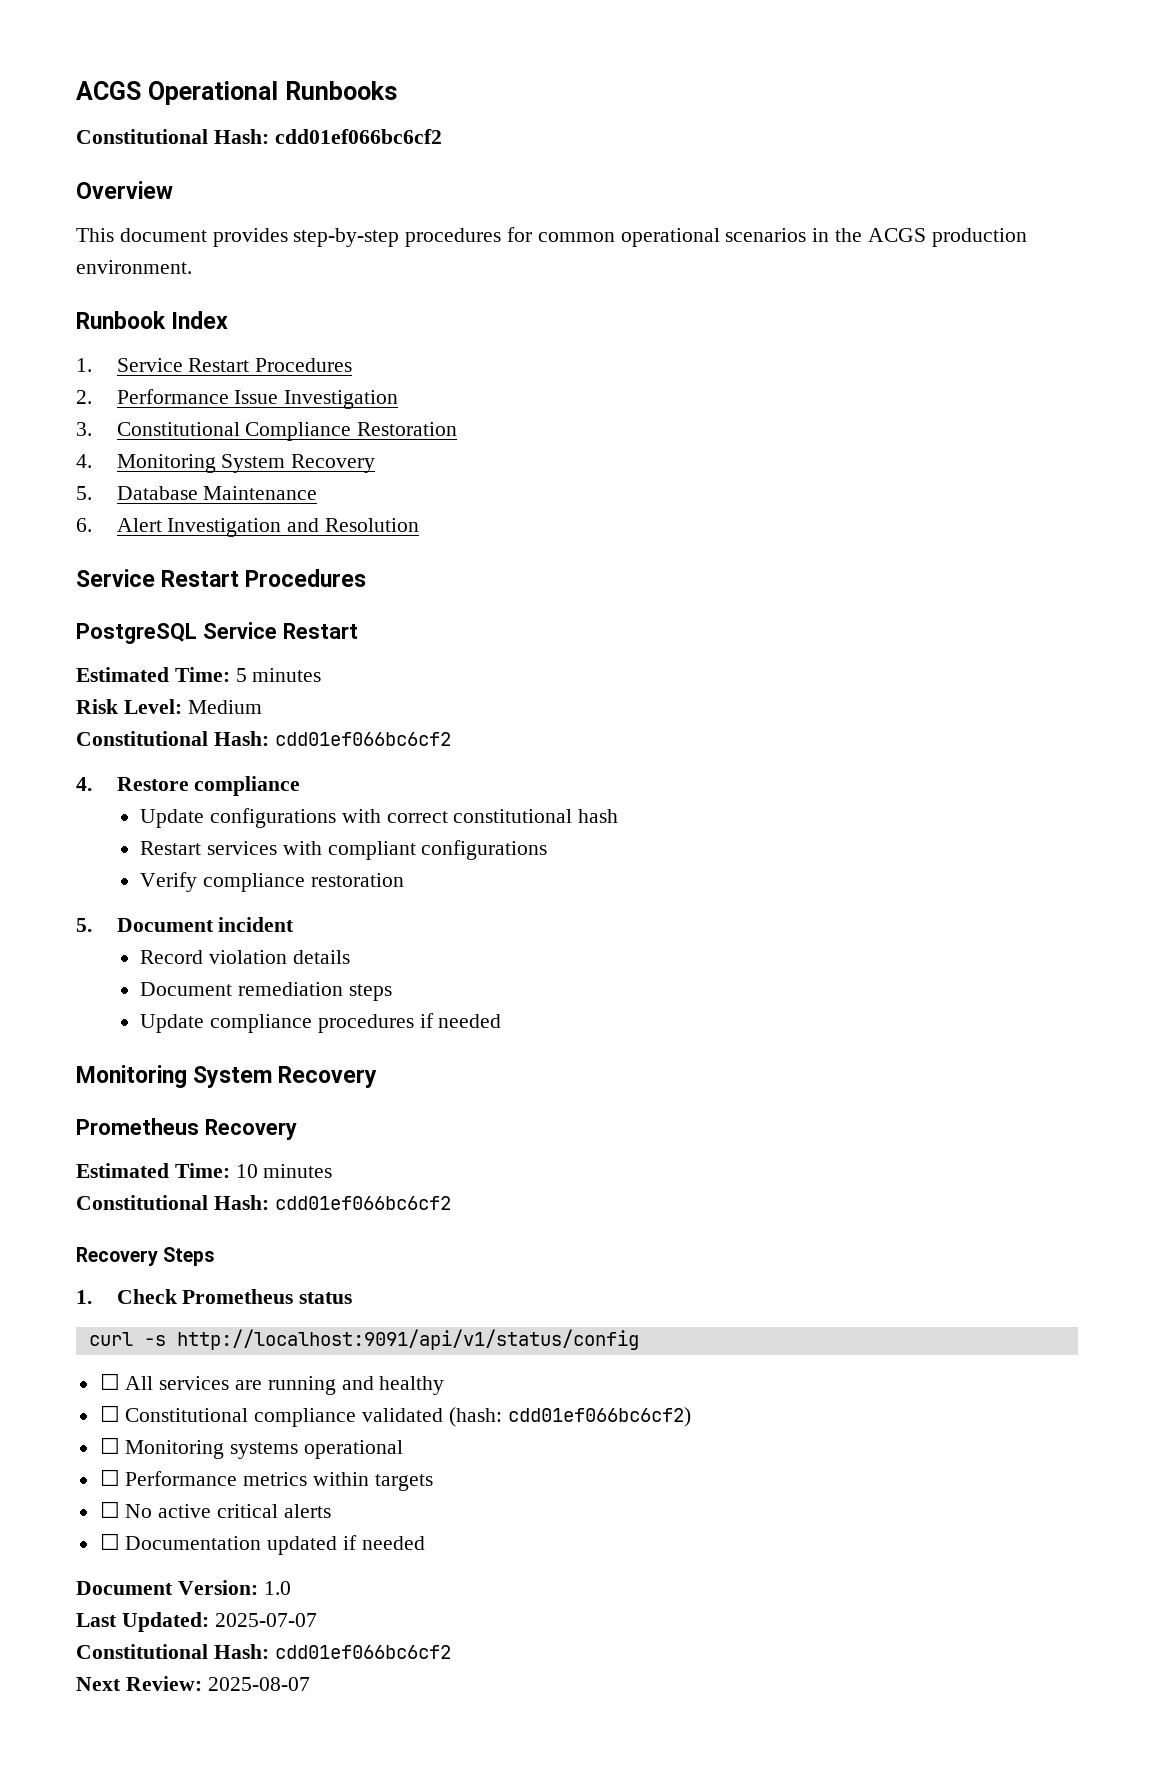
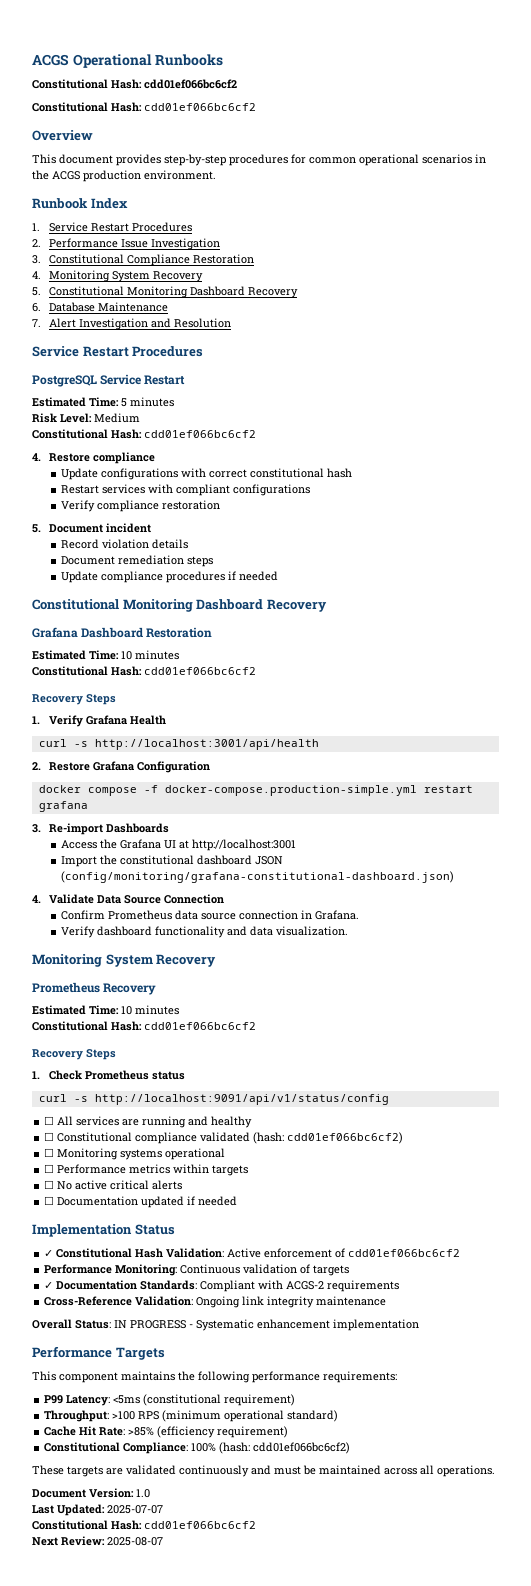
  ACGS Operational Runbooks
+ Constitutional Hash: cdd01ef066bc6cf2
- 5. Database Maintenance
+ 5. Constitutional Monitoring Dashboard Recovery
+ 6. Database Maintenance
- 6. Alert Investigation and Resolution
+ 7. Alert Investigation and Resolution
  Update compliance procedures if needed
+ Constitutional Monitoring Dashboard Recovery
+ Grafana Dashboard Restoration
+ Estimated Time: 10 minutes
+ Constitutional Hash: cdd01ef066bc6cf2
+ Recovery Steps
+ 1. Verify Grafana Health
+ curl -s http://localhost:3001/api/health
+ 2. Restore Grafana Configuration
+ docker compose -f docker-compose.production-simple.yml restart grafana
+ 3. Re-import Dashboards
+ Access the Grafana UI at http://localhost:3001
+ Import the constitutional dashboard JSON (config/monitoring/grafana-constitutional-dashboard.json)
+ 4. Validate Data Source Connection
+ Confirm Prometheus data source connection in Grafana.
+ Verify dashboard functionality and data visualization.
+ Implementation Status
+ ✓ Constitutional Hash Validation: Active enforcement of cdd01ef066bc6cf2
+ Performance Monitoring: Continuous validation of targets
+ ✓ Documentation Standards: Compliant with ACGS-2 requirements
+ Cross-Reference Validation: Ongoing link integrity maintenance
+ Overall Status: IN PROGRESS - Systematic enhancement implementation
+ Performance Targets
+ This component maintains the following performance requirements:
+ P99 Latency: <5ms (constitutional requirement)
+ Throughput: >100 RPS (minimum operational standard)
+ Cache Hit Rate: >85% (efficiency requirement)
+ Constitutional Compliance: 100% (hash: cdd01ef066bc6cf2)
+ These targets are validated continuously and must be maintained across all operations.

